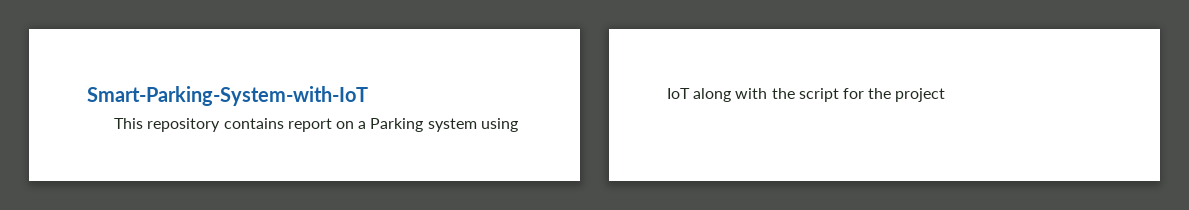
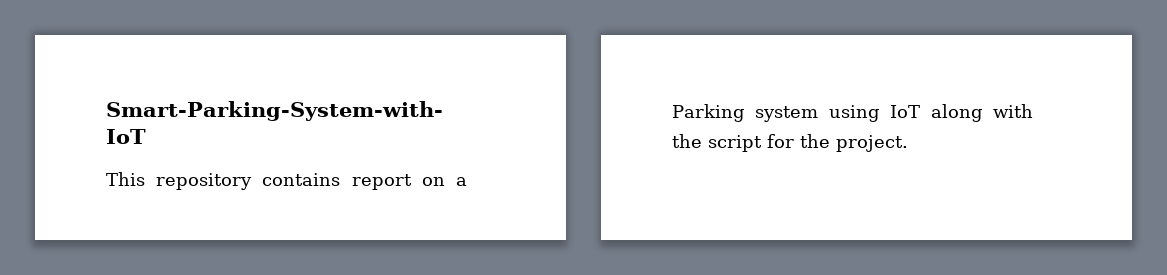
- This repository contains report on a Parking system using IoT along with the script for the project
+ This repository contains report on a Parking system using IoT along with the script for the project.

